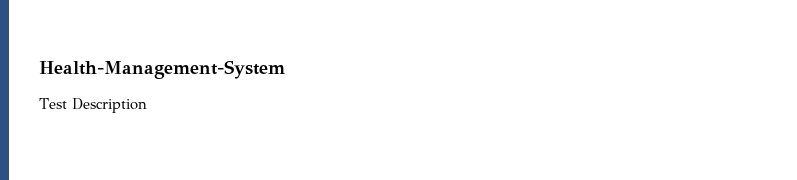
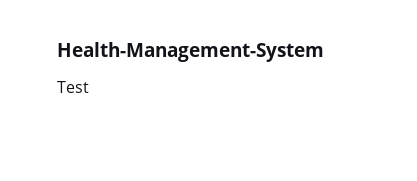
- Test Description
+ Test

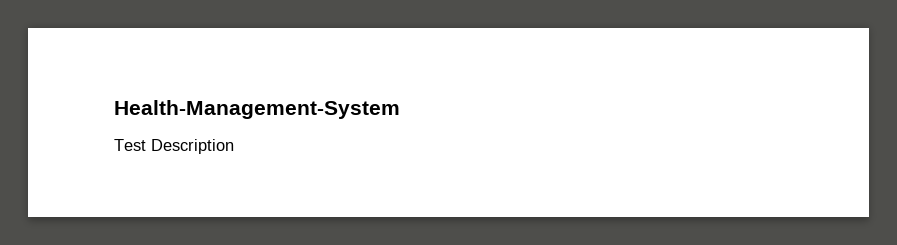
- Test
+ Test Description

